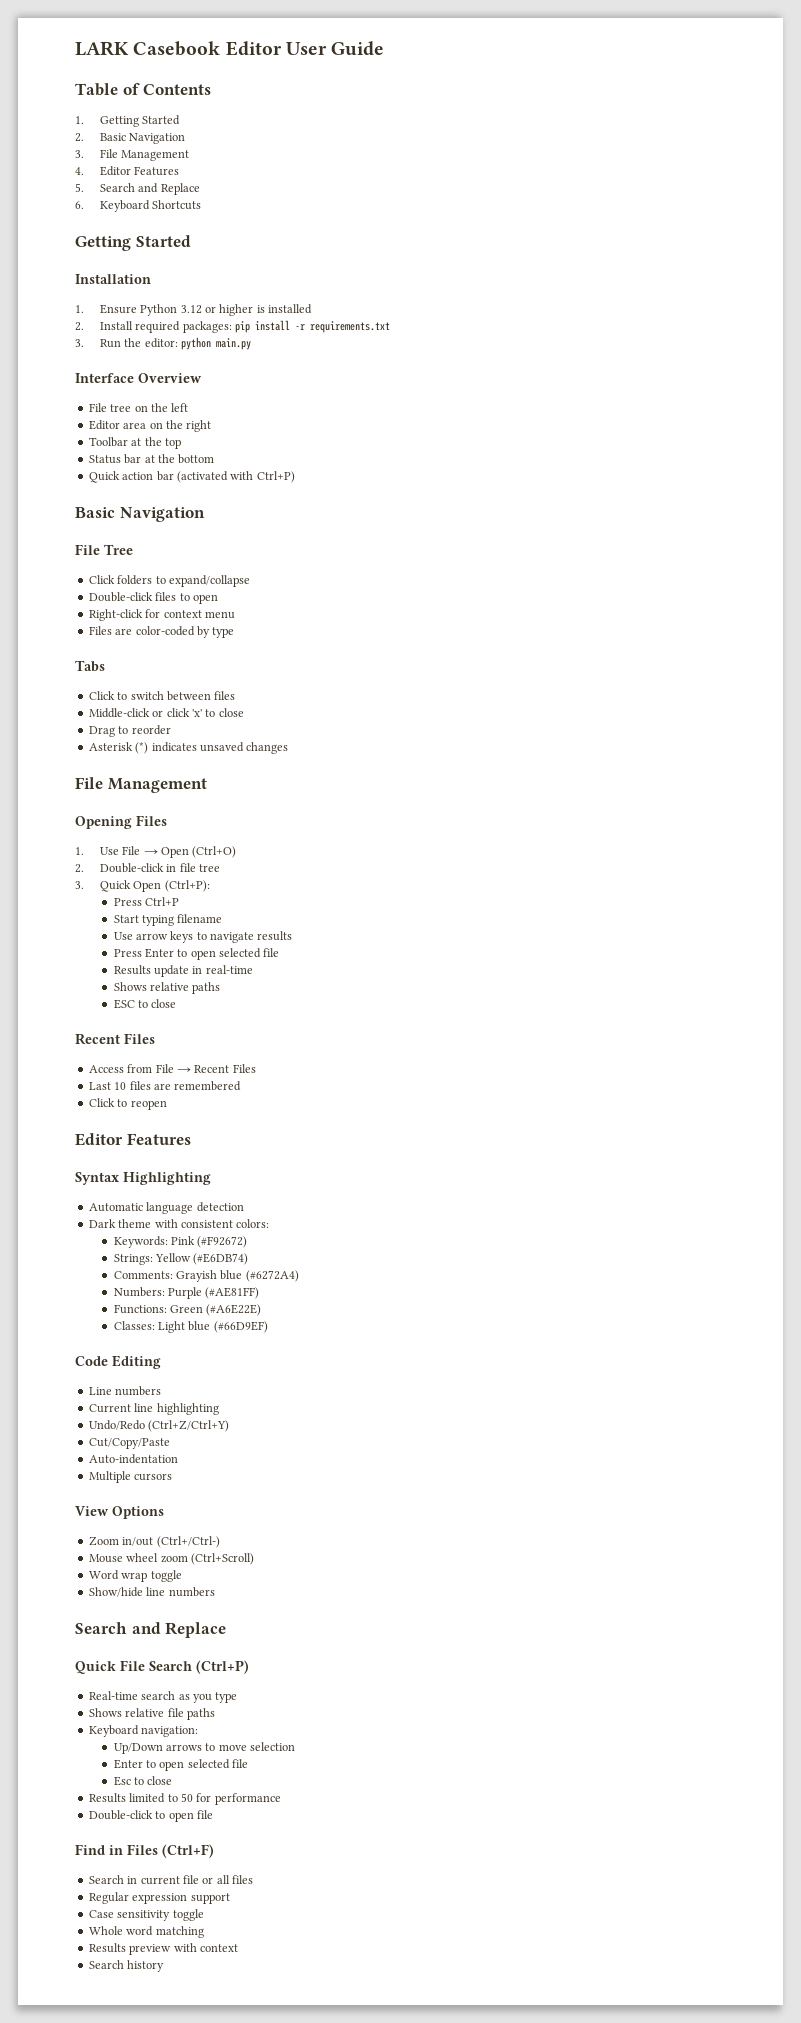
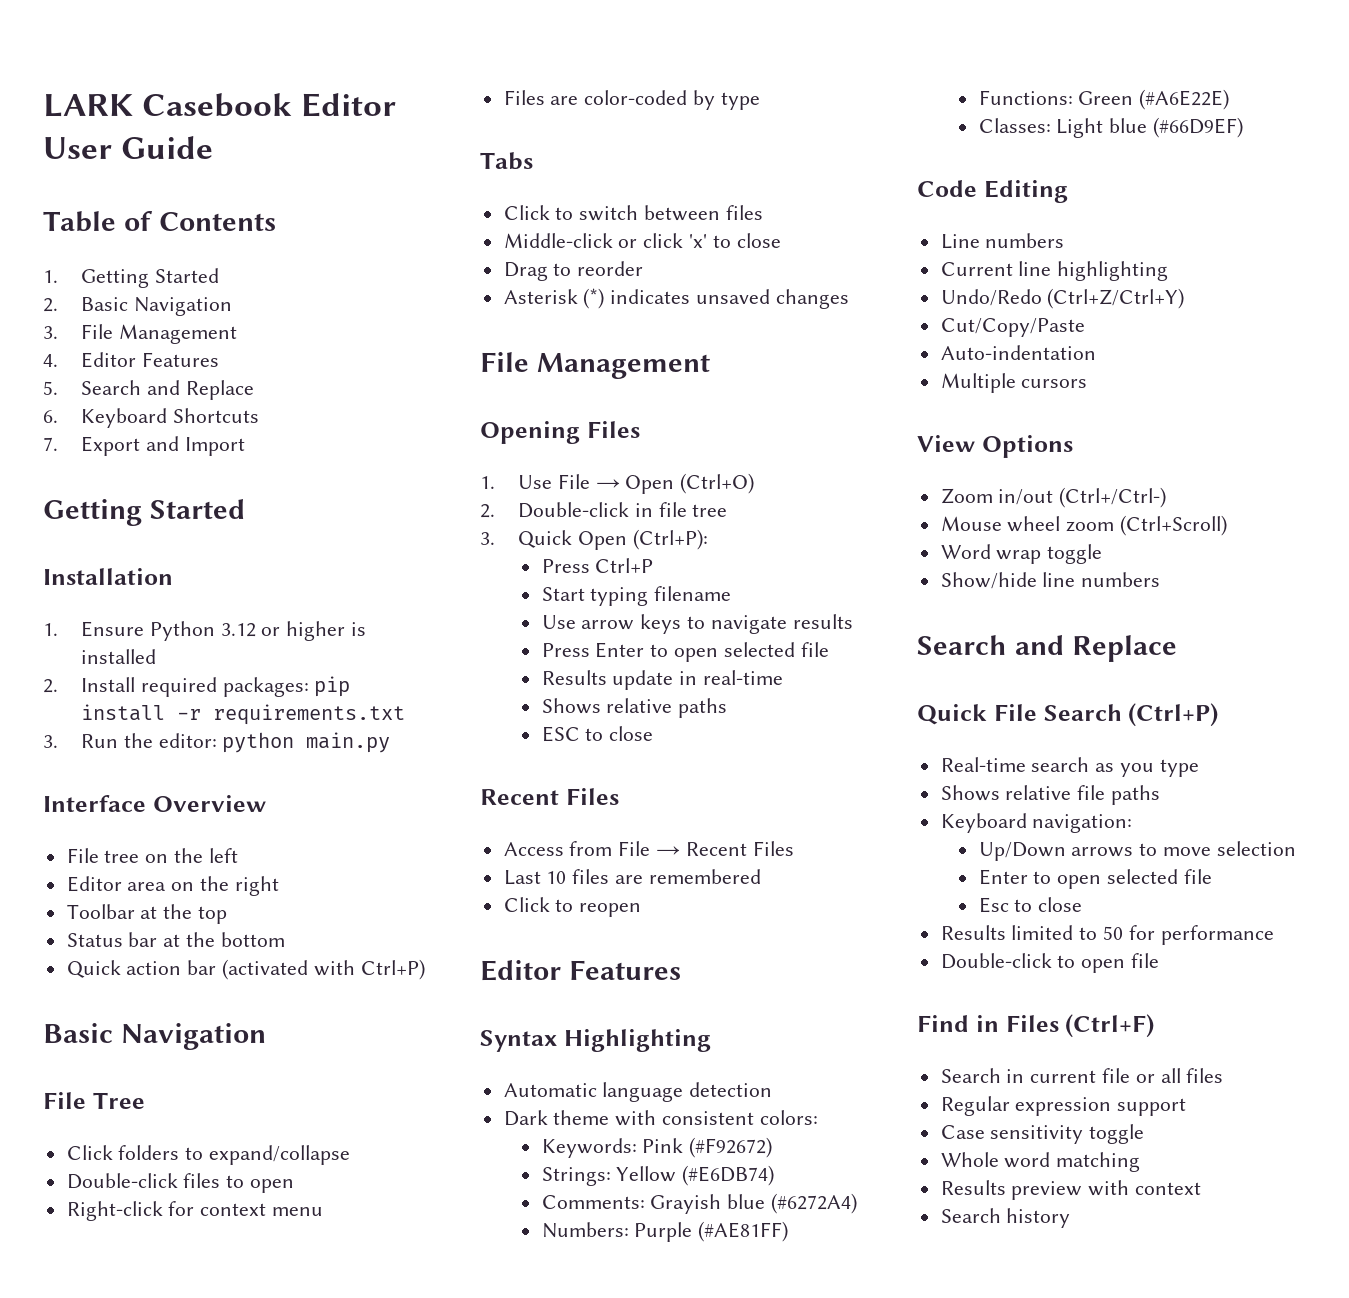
+ 7. Export and Import

